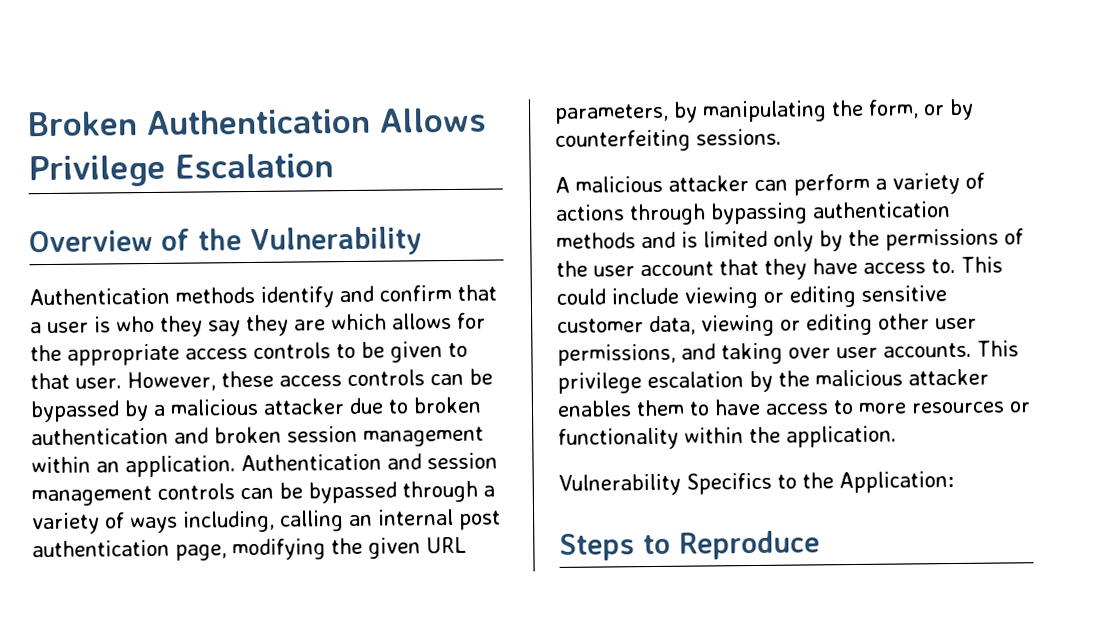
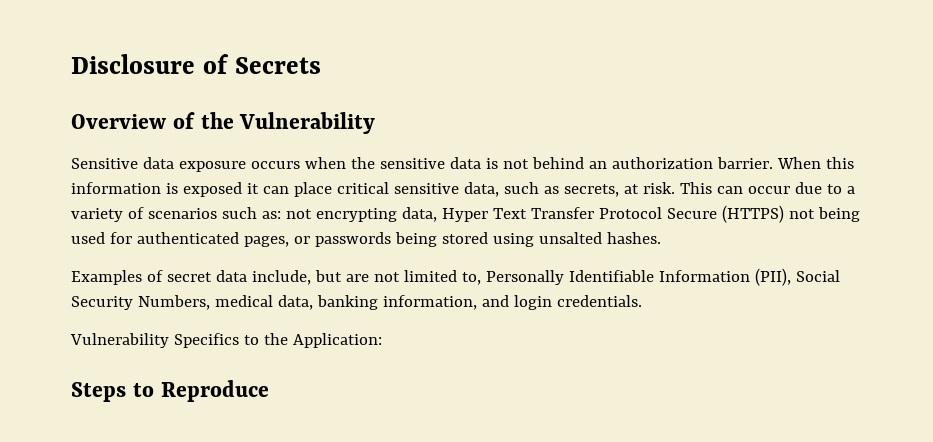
- Broken Authentication Allows Privilege Escalation
+ Disclosure of Secrets
- Authentication methods identify and confirm that a user is who they say they are which allows for the appropriate access controls to be given to that user. However, these access controls can be bypassed by a malicious attacker due to broken authentication and broken session management within an application. Authentication and session management controls can be bypassed through a variety of ways including, calling an internal post authentication page, modifying the given URL parameters, by manipulating the form, or by counterfeiting sessions.
- A malicious attacker can perform a variety of actions through bypassing authentication methods and is limited only by the permissions of the user account that they have access to. This could include viewing or editing sensitive customer data, viewing or editing other user permissions, and taking over user accounts. This privilege escalation by the malicious attacker enables them to have access to more resources or functionality within the application.
+ Sensitive data exposure occurs when the sensitive data is not behind an authorization barrier. When this information is exposed it can place critical sensitive data, such as secrets, at risk. This can occur due to a variety of scenarios such as: not encrypting data, Hyper Text Transfer Protocol Secure (HTTPS) not being used for authenticated pages, or passwords being stored using unsalted hashes.
+ Examples of secret data include, but are not limited to, Personally Identifiable Information (PII), Social Security Numbers, medical data, banking information, and login credentials.

